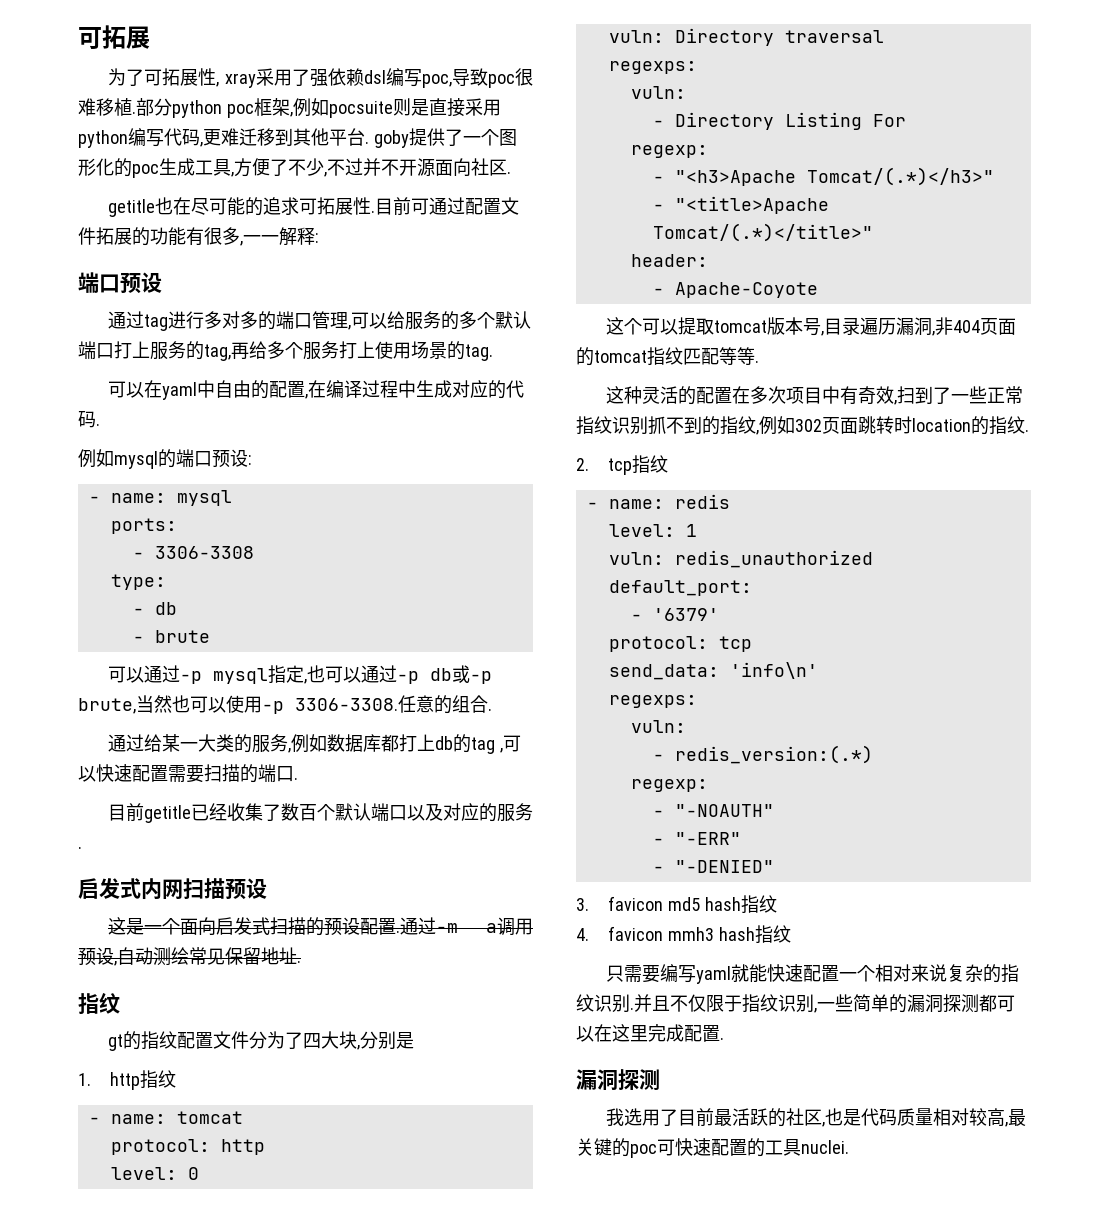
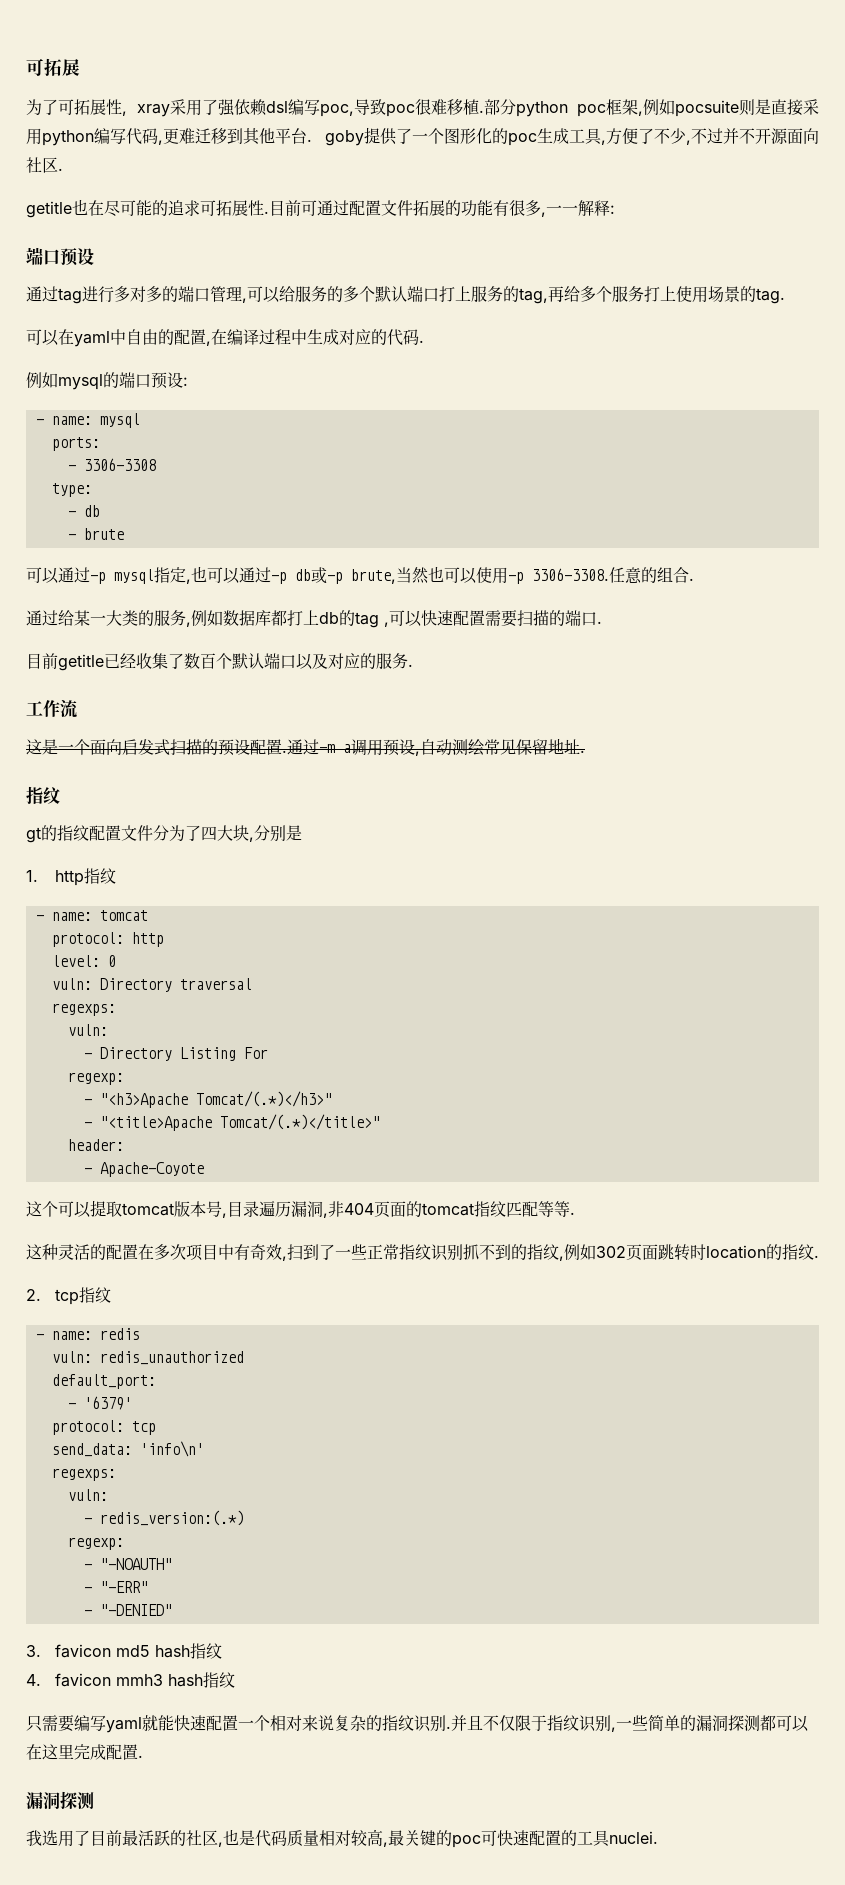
- 启发式内网扫描预设
+ 工作流
- level: 1

